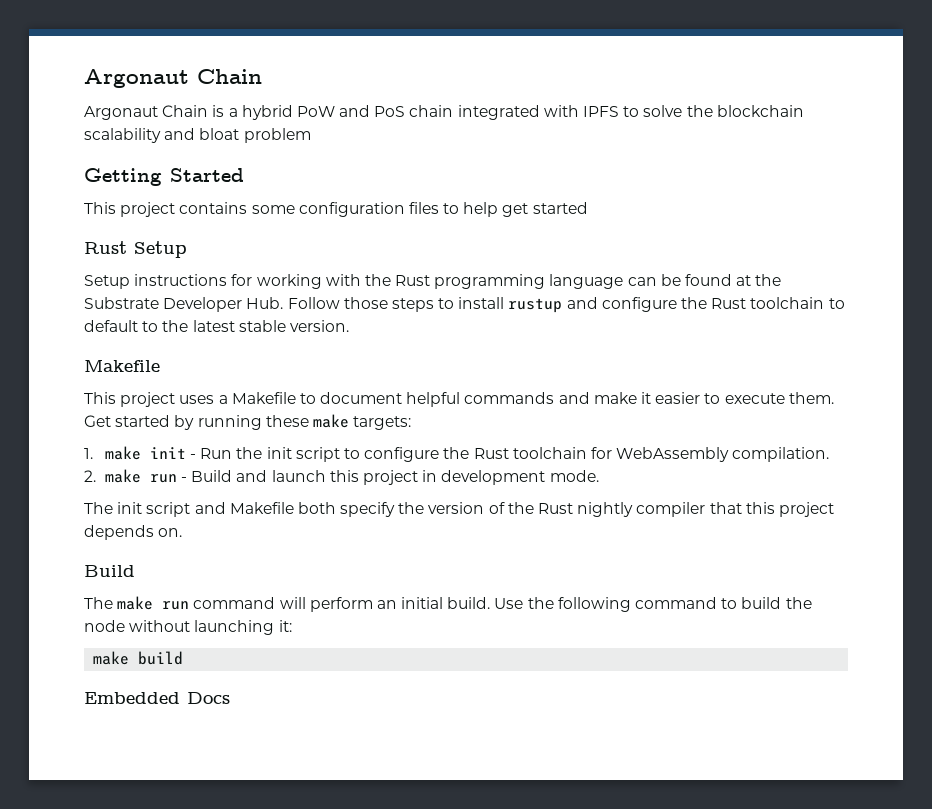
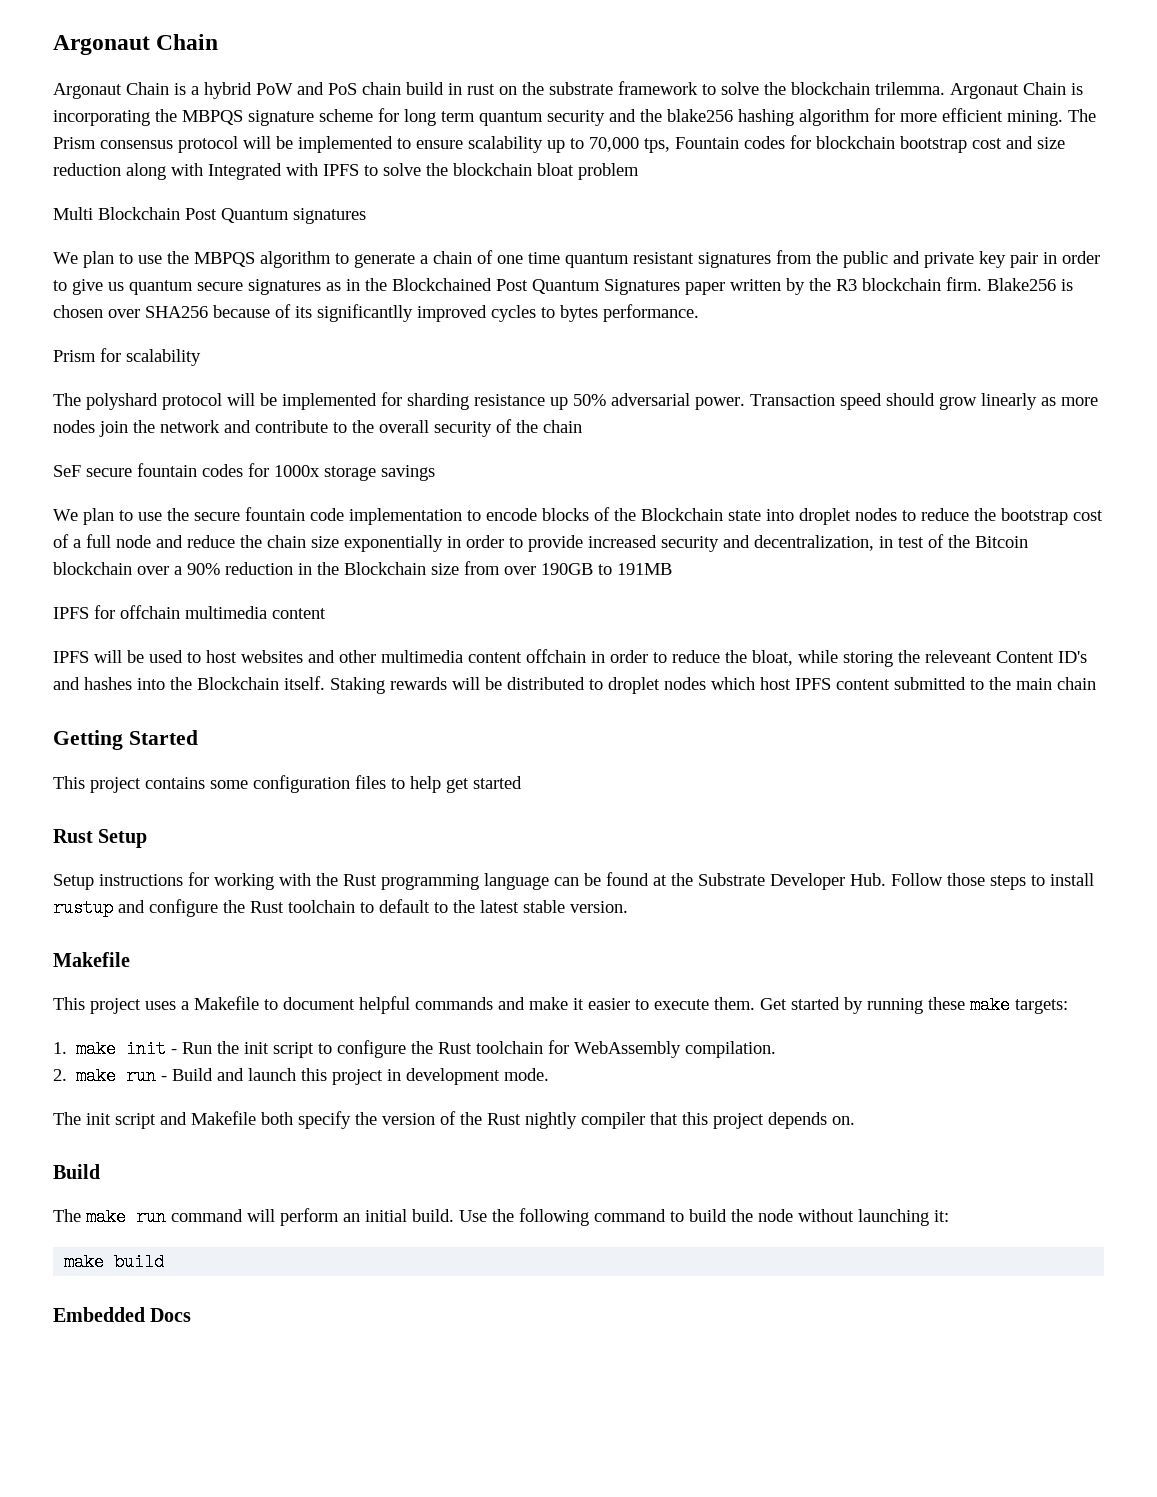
- Argonaut Chain is a hybrid PoW and PoS chain integrated with IPFS to solve the blockchain scalability and bloat problem
+ Argonaut Chain is a hybrid PoW and PoS chain build in rust on the substrate framework to solve the blockchain trilemma. Argonaut Chain is incorporating the MBPQS signature scheme for long term quantum security and the blake256 hashing algorithm for more efficient mining. The Prism consensus protocol will be implemented to ensure scalability up to 70,000 tps, Fountain codes for blockchain bootstrap cost and size reduction along with Integrated with IPFS to solve the blockchain bloat problem
+ Multi Blockchain Post Quantum signatures
+ We plan to use the MBPQS algorithm to generate a chain of one time quantum resistant signatures from the public and private key pair in order to give us quantum secure signatures as in the Blockchained Post Quantum Signatures paper written by the R3 blockchain firm. Blake256 is chosen over SHA256 because of its significantlly improved cycles to bytes performance.
+ Prism for scalability
+ The polyshard protocol will be implemented for sharding resistance up 50% adversarial power. Transaction speed should grow linearly as more nodes join the network and contribute to the overall security of the chain
+ SeF secure fountain codes for 1000x storage savings
+ We plan to use the secure fountain code implementation to encode blocks of the Blockchain state into droplet nodes to reduce the bootstrap cost of a full node and reduce the chain size exponentially in order to provide increased security and decentralization, in test of the Bitcoin blockchain over a 90% reduction in the Blockchain size from over 190GB to 191MB
+ IPFS for offchain multimedia content
+ IPFS will be used to host websites and other multimedia content offchain in order to reduce the bloat, while storing the releveant Content ID's and hashes into the Blockchain itself. Staking rewards will be distributed to droplet nodes which host IPFS content submitted to the main chain

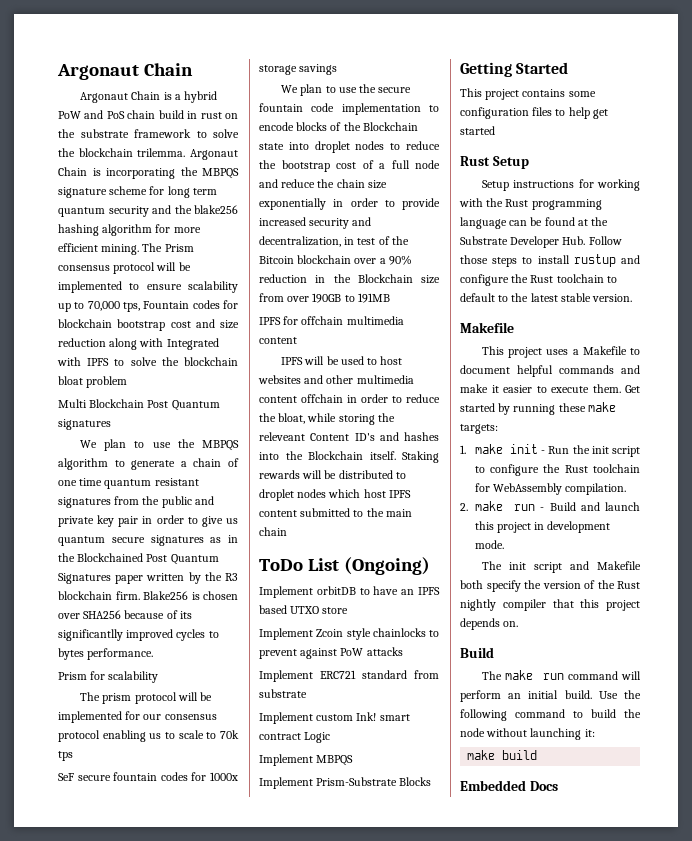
- The polyshard protocol will be implemented for sharding resistance up 50% adversarial power. Transaction speed should grow linearly as more nodes join the network and contribute to the overall security of the chain
+ The prism protocol will be implemented for our consensus protocol enabling us to scale to 70k tps
+ ToDo List (Ongoing)
+ Implement orbitDB to have an IPFS based UTXO store
+ Implement Zcoin style chainlocks to prevent against PoW attacks
+ Implement ERC721 standard from substrate
+ Implement custom Ink! smart contract Logic
+ Implement MBPQS
+ Implement Prism-Substrate Blocks

